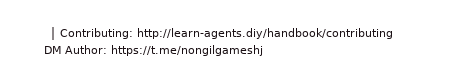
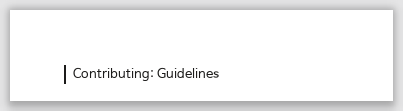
- Contributing: http://learn-agents.diy/handbook/contributing
- DM Author: https://t.me/nongilgameshj
+ Contributing: Guidelines

